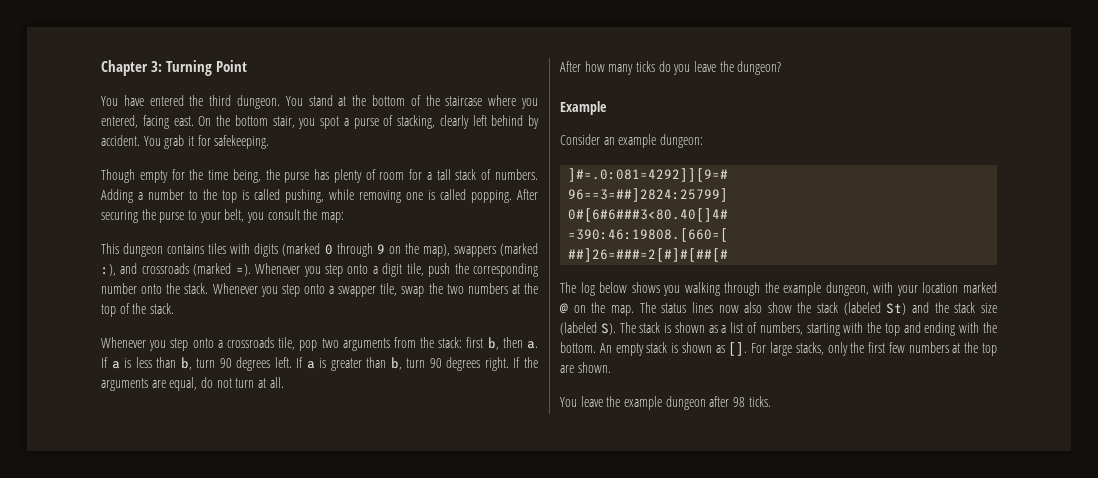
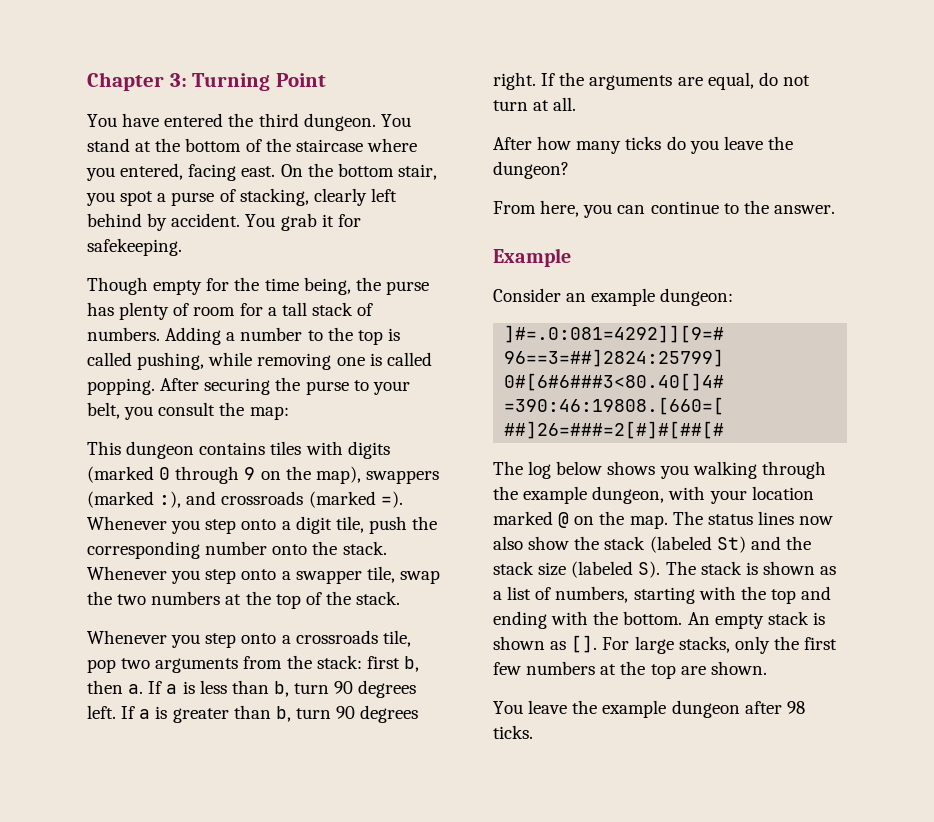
+ From here, you can continue to the answer.

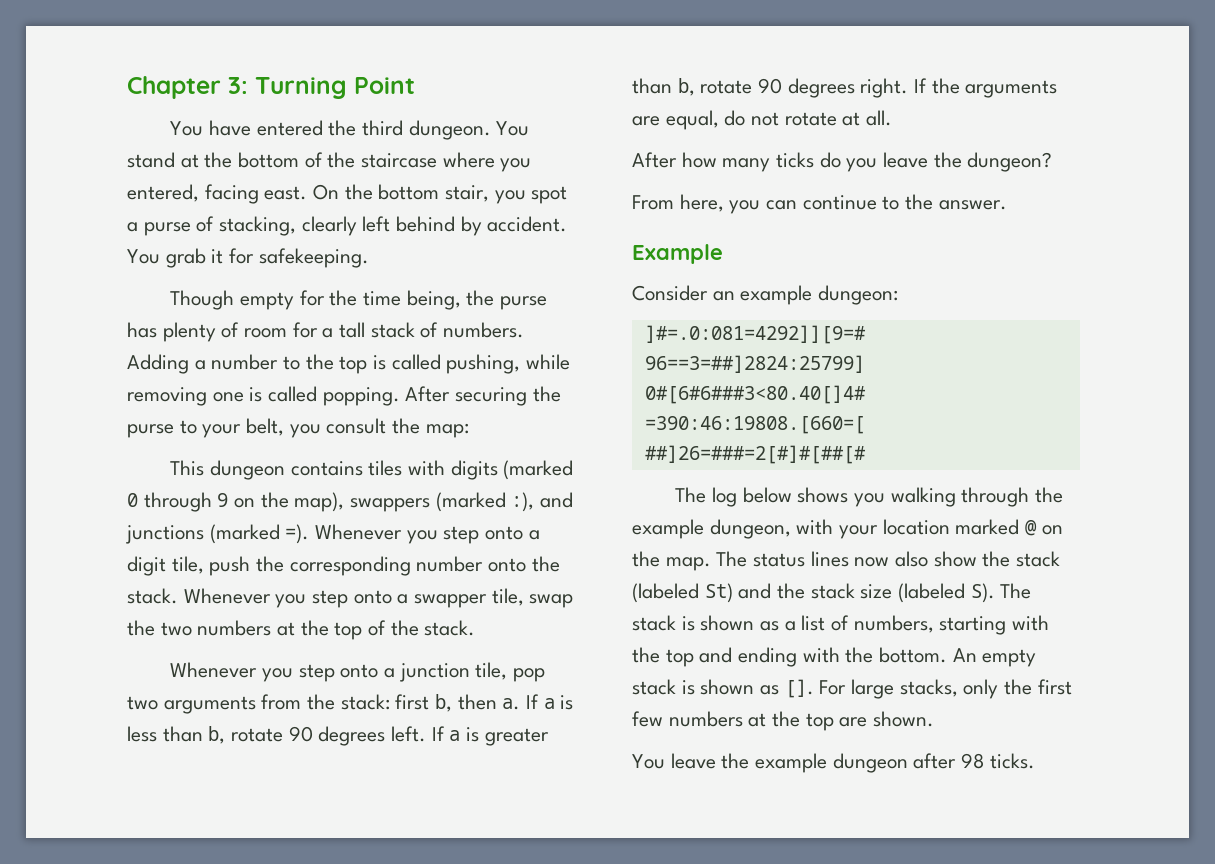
- This dungeon contains tiles with digits (marked 0 through 9 on the map), swappers (marked :), and crossroads (marked =).
+ This dungeon contains tiles with digits (marked 0 through 9 on the map), swappers (marked :), and junctions (marked =).
- Whenever you step onto a crossroads tile, pop two arguments from the stack: first b, then a.
+ Whenever you step onto a junction tile, pop two arguments from the stack: first b, then a.
- If a is less than b, turn 90 degrees left.
+ If a is less than b, rotate 90 degrees left.
- If a is greater than b, turn 90 degrees right.
+ If a is greater than b, rotate 90 degrees right.
- If the arguments are equal, do not turn at all.
+ If the arguments are equal, do not rotate at all.

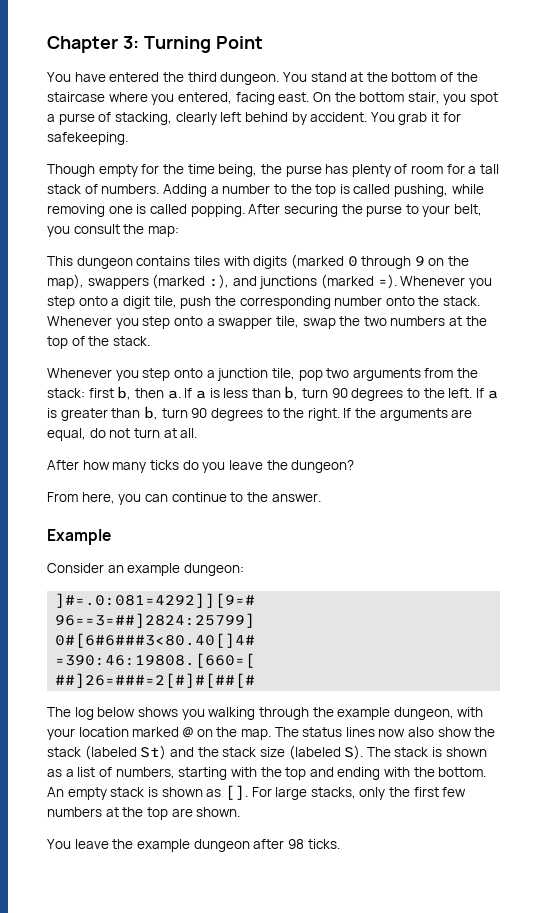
- If a is less than b, rotate 90 degrees left.
+ If a is less than b, turn 90 degrees to the left.
- If a is greater than b, rotate 90 degrees right.
+ If a is greater than b, turn 90 degrees to the right.
- If the arguments are equal, do not rotate at all.
+ If the arguments are equal, do not turn at all.

